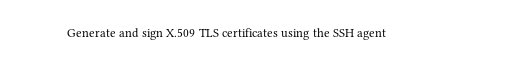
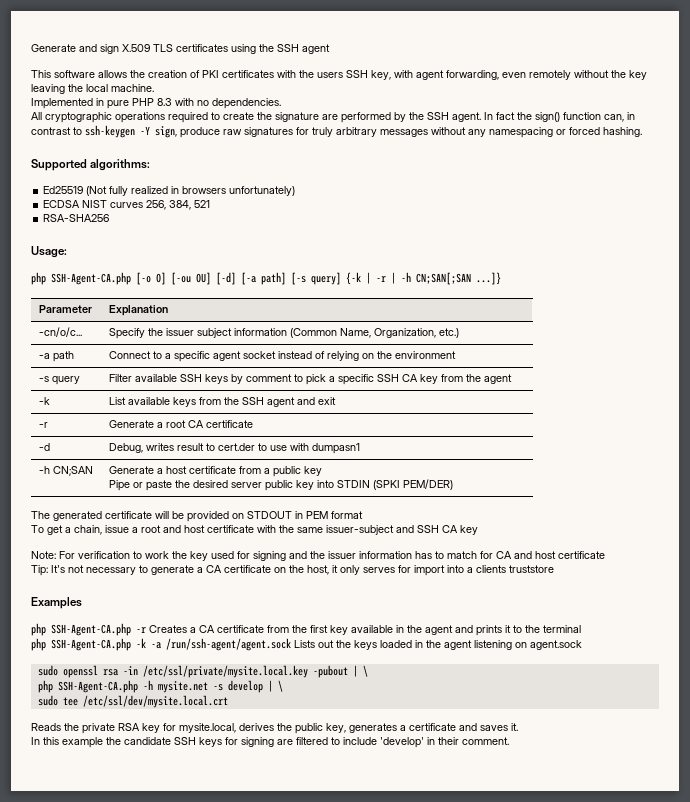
+ This software allows the creation of PKI certificates with the users SSH key, with agent forwarding, even remotely without the key leaving the local machine.
+ Implemented in pure PHP 8.3 with no dependencies.
+ All cryptographic operations required to create the signature are performed by the SSH agent. In fact the sign() function can, in contrast to ssh-keygen -Y sign, produce raw signatures for truly arbitrary messages without any namespacing or forced hashing.
+ Supported algorithms:
+ Ed25519 (Not fully realized in browsers unfortunately)
+ ECDSA NIST curves 256, 384, 521
+ RSA-SHA256
+ Usage:
+ php SSH-Agent-CA.php [-o O] [-ou OU] [-d] [-a path] [-s query] {-k | -r | -h CN;SAN[;SAN ...]}
+ Parameter | Explanation
+ -cn/o/c... | Specify the issuer subject information (Common Name, Organization, etc.)
+ -a path | Connect to a specific agent socket instead of relying on the environment
+ -s query | Filter available SSH keys by comment to pick a specific SSH CA key from the agent
+ -k | List available keys from the SSH agent and exit
+ -r | Generate a root CA certificate
+ -d | Debug, writes result to cert.der to use with dumpasn1
+ -h CN;SAN | Generate a host certificate from a public key
+ Pipe or paste the desired server public key into STDIN (SPKI PEM/DER)
+ The generated certificate will be provided on STDOUT in PEM format
+ To get a chain, issue a root and host certificate with the same issuer-subject and SSH CA key
+ Note: For verification to work the key used for signing and the issuer information has to match for CA and host certificate
+ Tip: It's not necessary to generate a CA certificate on the host, it only serves for import into a clients truststore
+ Examples
+ php SSH-Agent-CA.php -r Creates a CA certificate from the first key available in the agent and prints it to the terminal
+ php SSH-Agent-CA.php -k -a /run/ssh-agent/agent.sock Lists out the keys loaded in the agent listening on agent.sock
+ sudo openssl rsa -in /etc/ssl/private/mysite.local.key -pubout | \
+ php SSH-Agent-CA.php -h mysite.net -s develop | \
+ sudo tee /etc/ssl/dev/mysite.local.crt
+ Reads the private RSA key for mysite.local, derives the public key, generates a certificate and saves it.
+ In this example the candidate SSH keys for signing are filtered to include 'develop' in their comment.

